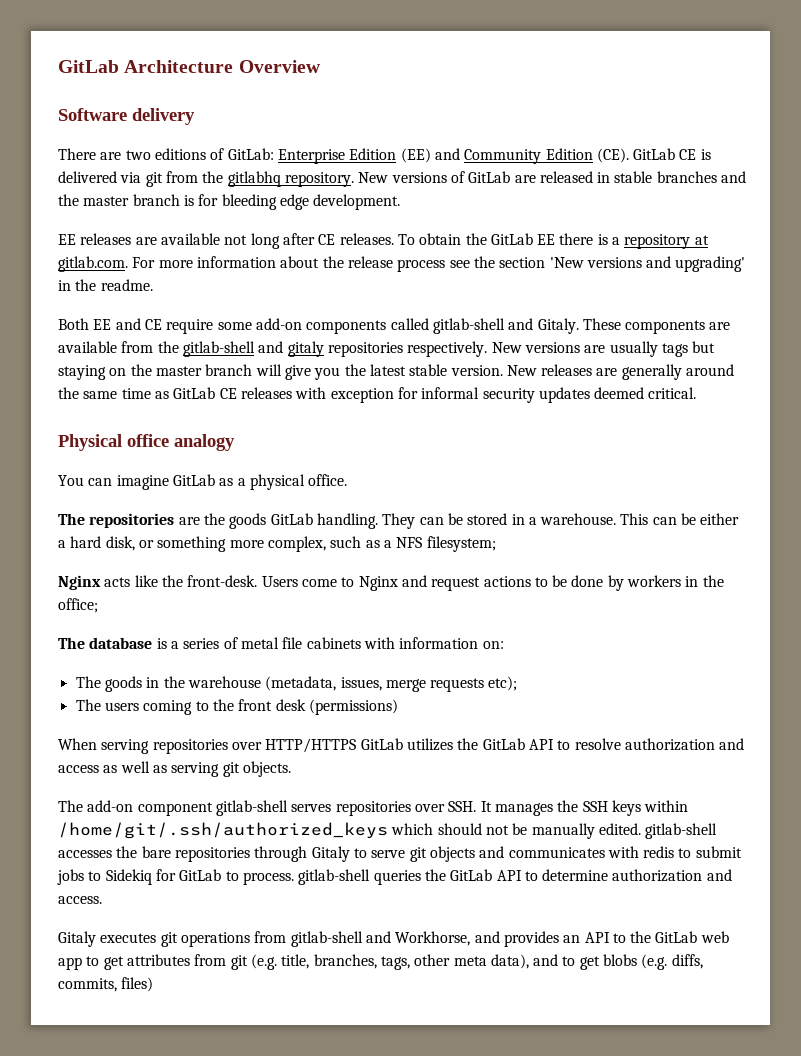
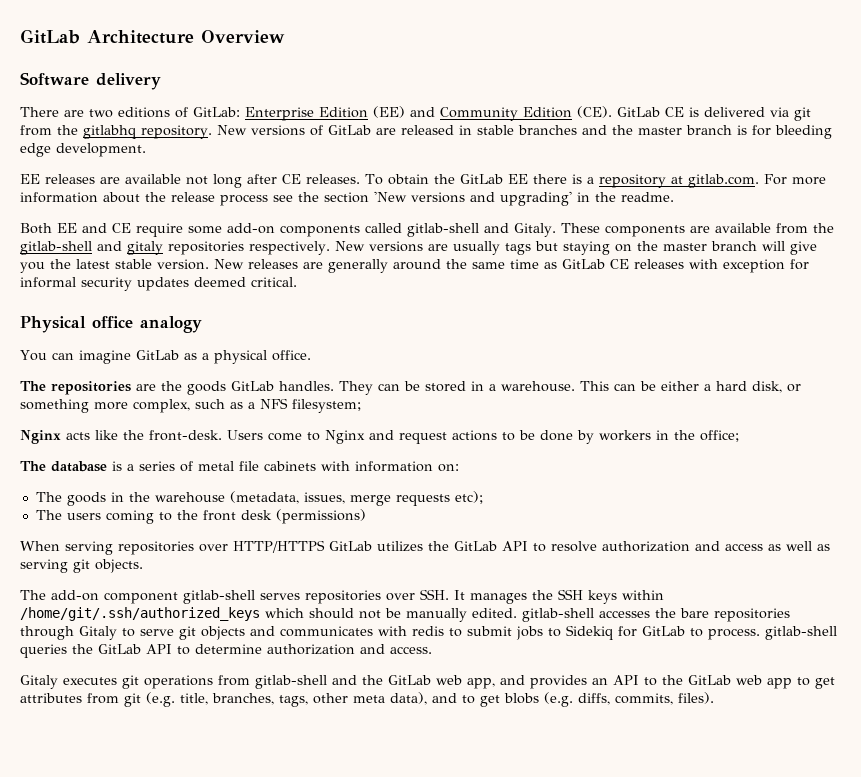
- The repositories are the goods GitLab handling.
+ The repositories are the goods GitLab handles.
- Gitaly executes git operations from gitlab-shell and Workhorse, and provides an API to the GitLab web app to get attributes from git (e.g. title, branches, tags, other meta data), and to get blobs (e.g. diffs, commits, files)
+ Gitaly executes git operations from gitlab-shell and the GitLab web app, and provides an API to the GitLab web app to get attributes from git (e.g. title, branches, tags, other meta data), and to get blobs (e.g. diffs, commits, files).

